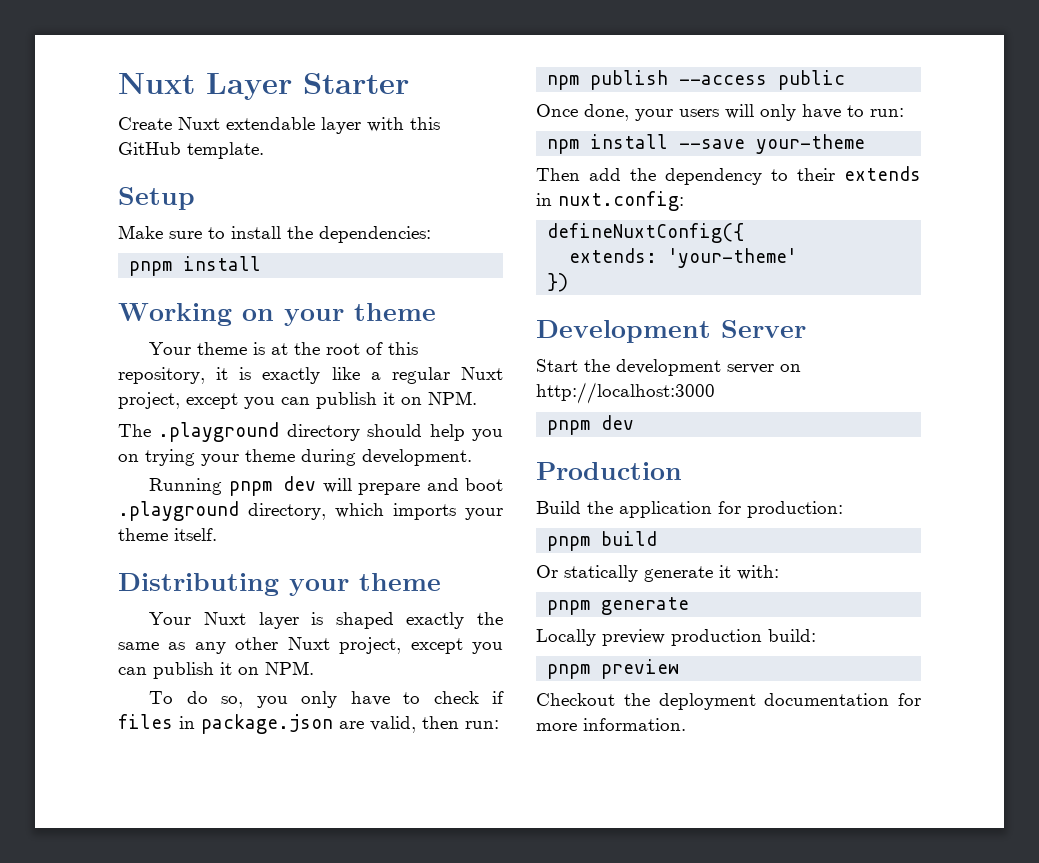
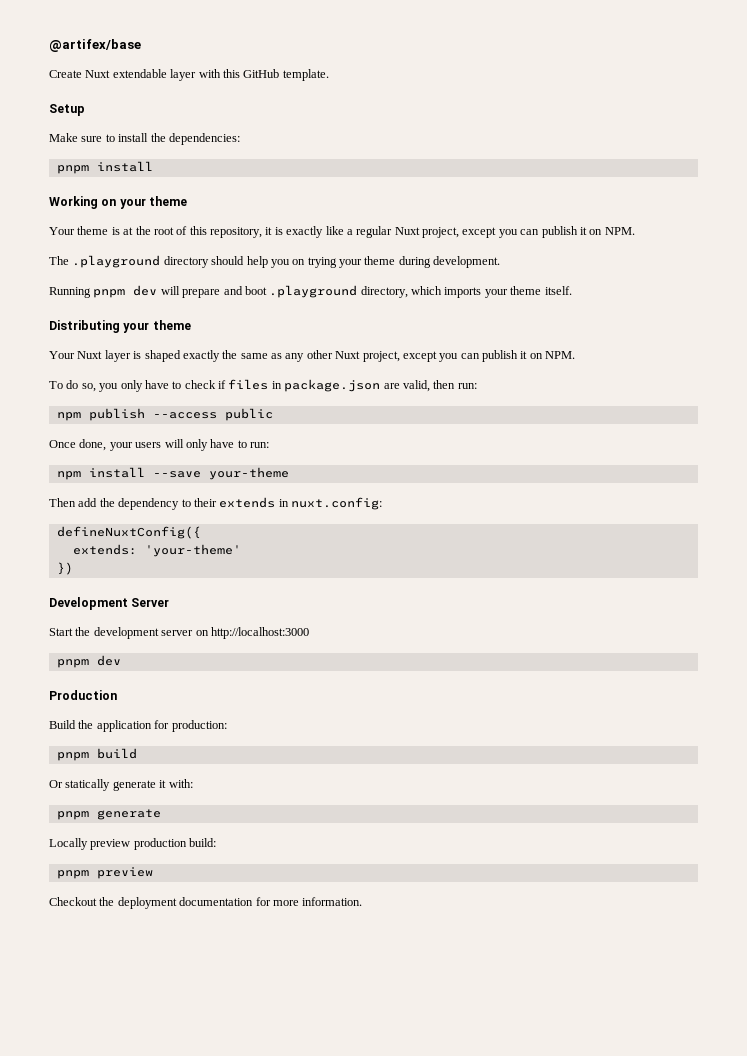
- Nuxt Layer Starter
+ @artifex/base

